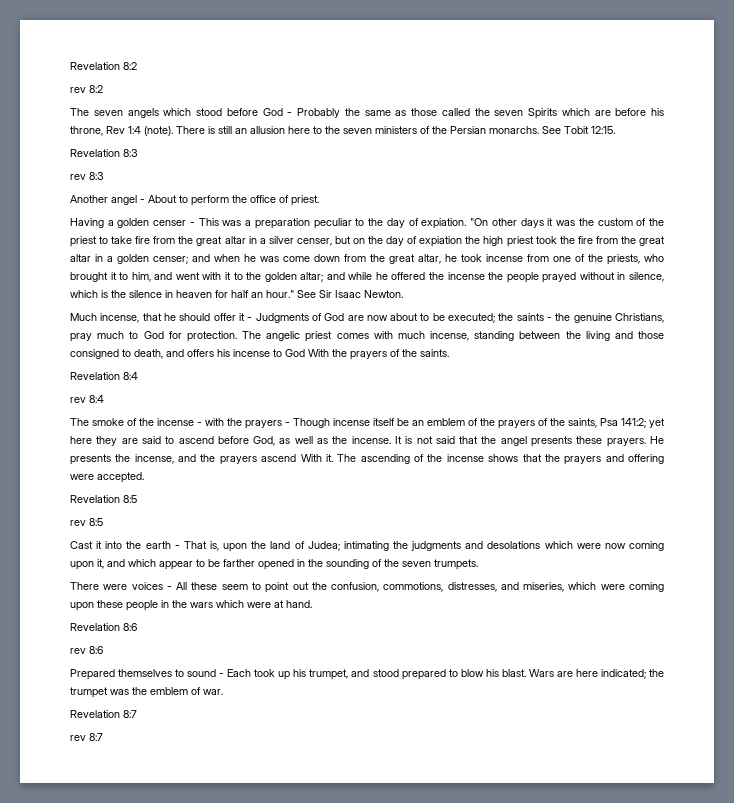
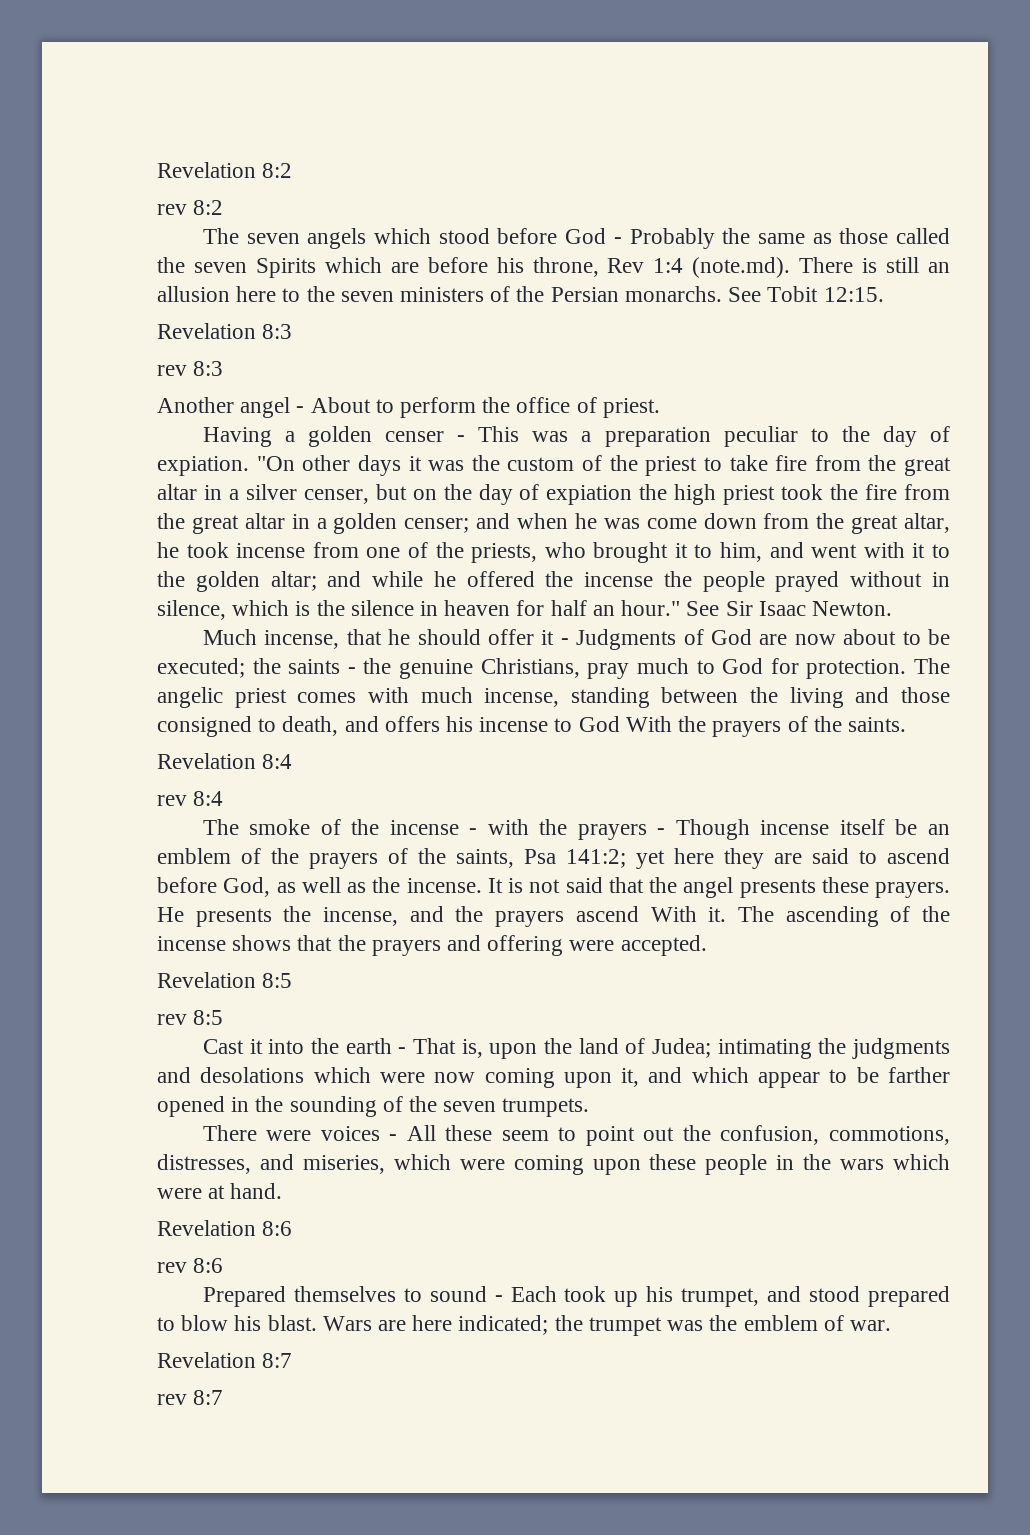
- The seven angels which stood before God - Probably the same as those called the seven Spirits which are before his throne, Rev 1:4 (note). There is still an allusion here to the seven ministers of the Persian monarchs.
+ The seven angels which stood before God - Probably the same as those called the seven Spirits which are before his throne, Rev 1:4 (note.md). There is still an allusion here to the seven ministers of the Persian monarchs.

